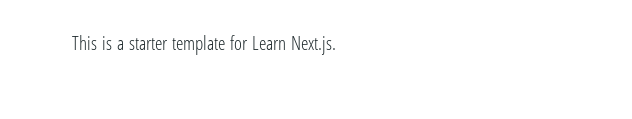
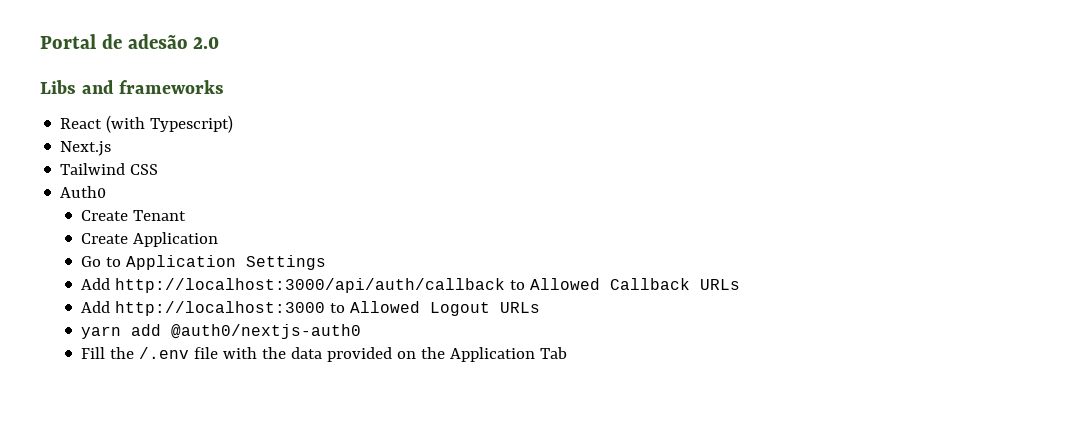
- This is a starter template for Learn Next.js.
+ Portal de adesão 2.0
+ Libs and frameworks
+ React (with Typescript)
+ Next.js
+ Tailwind CSS
+ Auth0
+ Create Tenant
+ Create Application
+ Go to Application Settings
+ Add http://localhost:3000/api/auth/callback to Allowed Callback URLs
+ Add http://localhost:3000 to Allowed Logout URLs
+ yarn add @auth0/nextjs-auth0
+ Fill the /.env file with the data provided on the Application Tab

